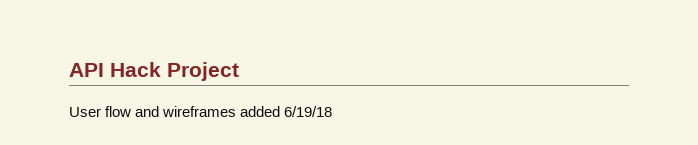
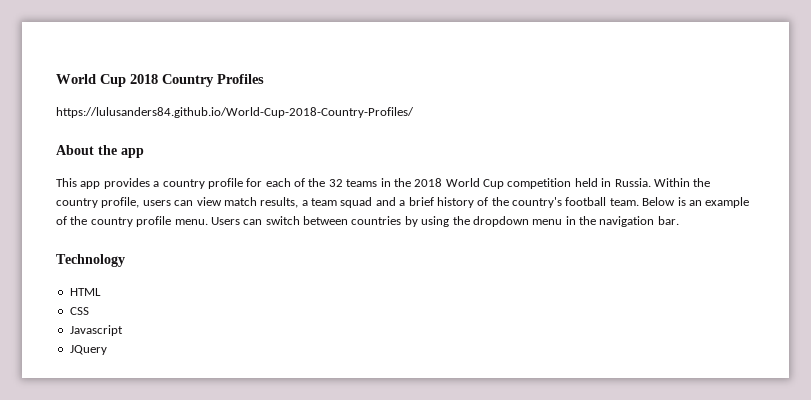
- API Hack Project
- User flow and wireframes added 6/19/18
+ World Cup 2018 Country Profiles
+ https://lulusanders84.github.io/World-Cup-2018-Country-Profiles/
+ About the app
+ This app provides a country profile for each of the 32 teams in the 2018 World Cup competition held in Russia. Within the country profile, users can view match results, a team squad and a brief history of the country's football team. Below is an example of the country profile menu. Users can switch between countries by using the dropdown menu in the navigation bar.
+ Technology
+ HTML
+ CSS
+ Javascript
+ JQuery

